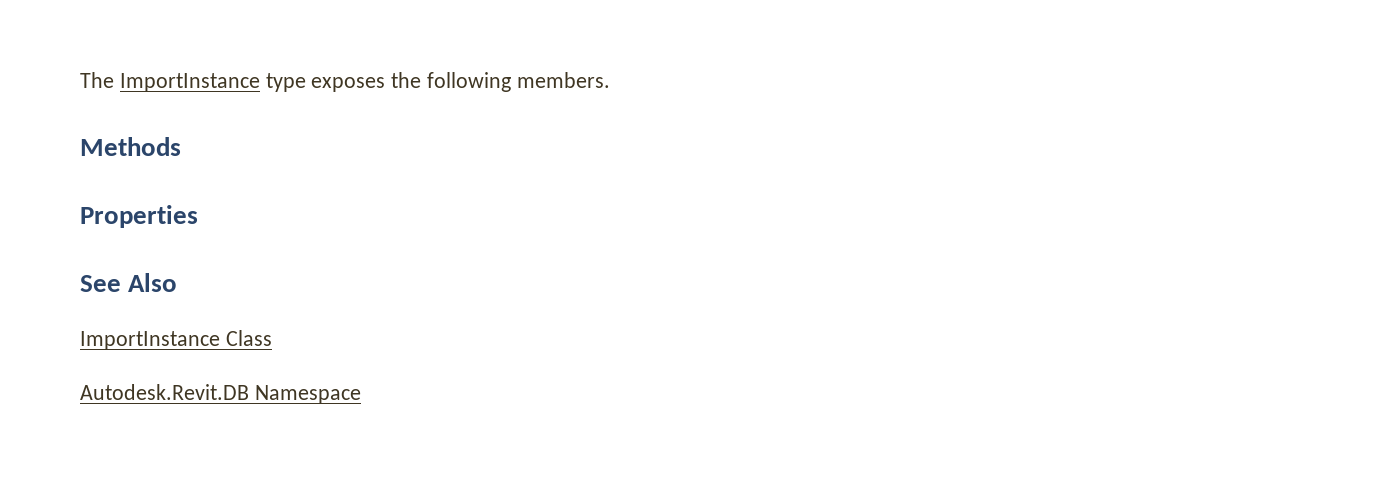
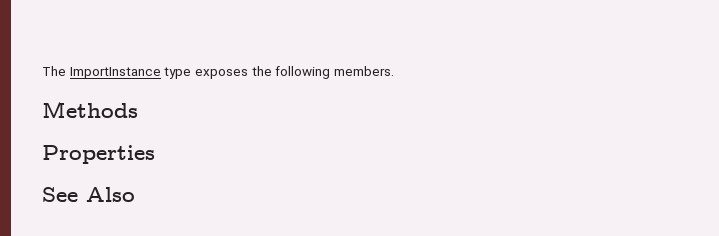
- ImportInstance Class
- Autodesk.Revit.DB Namespace

